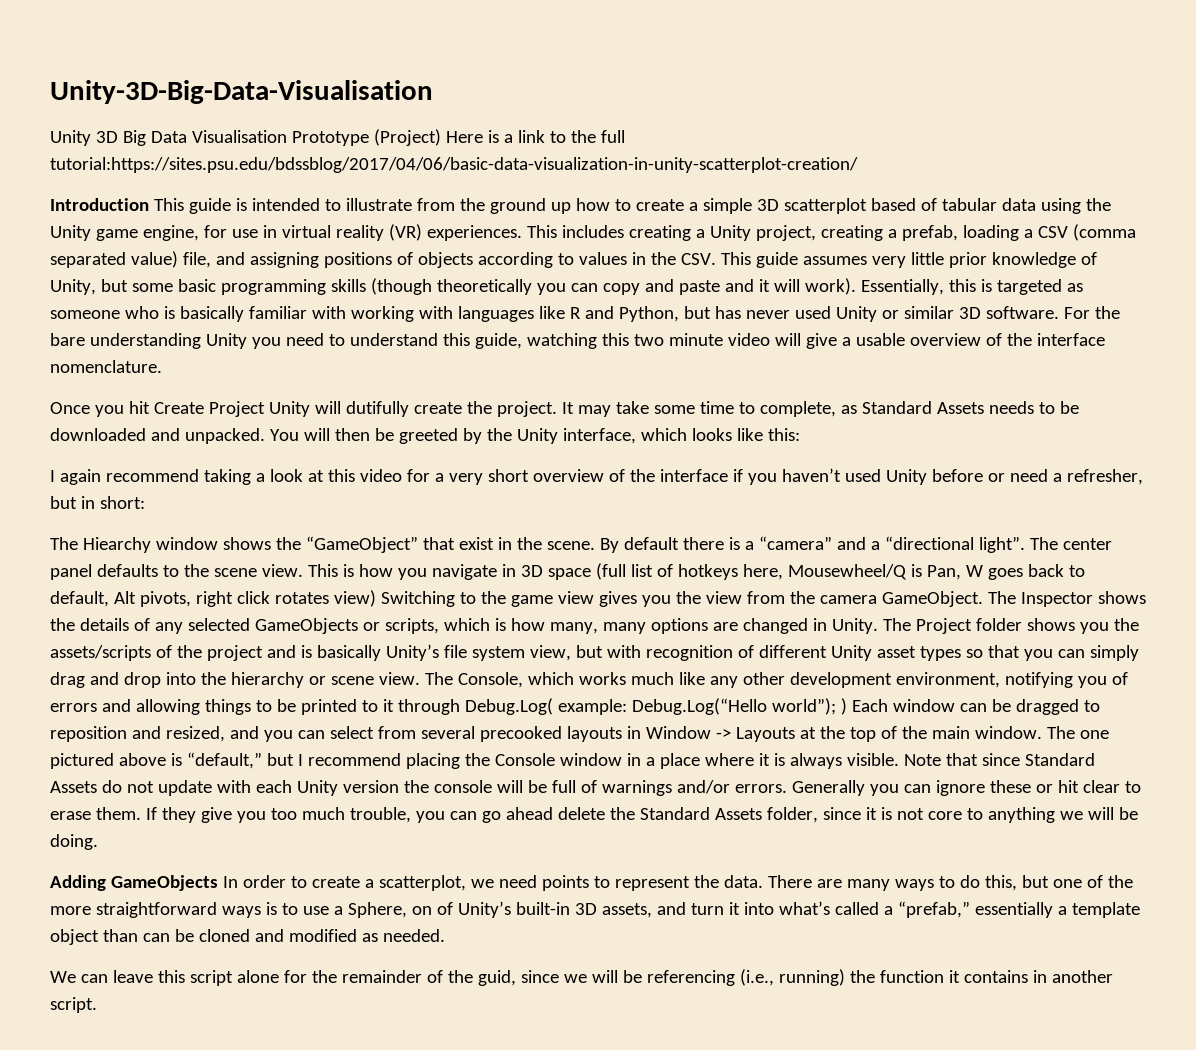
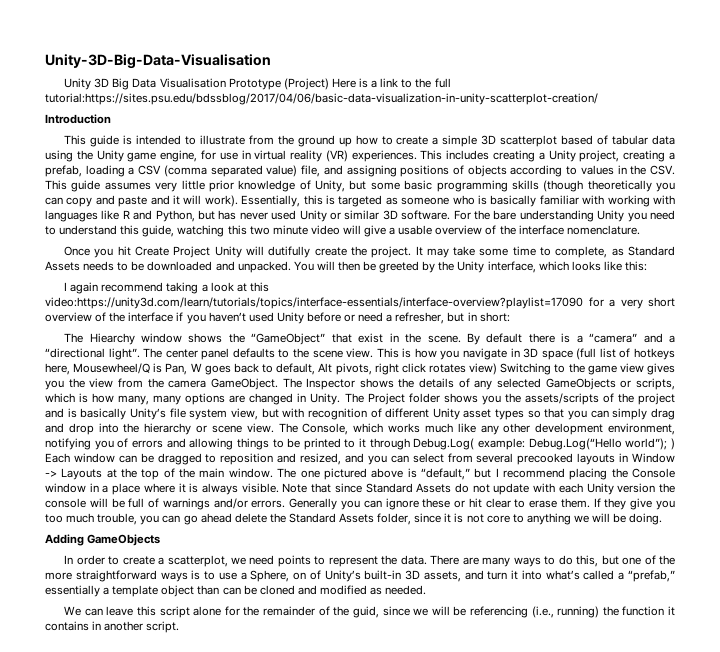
- Introduction This guide is intended to illustrate from the ground up how to create a simple 3D scatterplot based of tabular data using the Unity game engine, for use in virtual reality (VR) experiences.
+ Introduction
+ This guide is intended to illustrate from the ground up how to create a simple 3D scatterplot based of tabular data using the Unity game engine, for use in virtual reality (VR) experiences.
- I again recommend taking a look at this video for a very short overview of the interface if you haven’t used Unity before or need a refresher, but in short:
+ I again recommend taking a look at this video:https://unity3d.com/learn/tutorials/topics/interface-essentials/interface-overview?playlist=17090 for a very short overview of the interface if you haven’t used Unity before or need a refresher, but in short:
- Adding GameObjects In order to create a scatterplot, we need points to represent the data.
+ Adding GameObjects
+ In order to create a scatterplot, we need points to represent the data.

